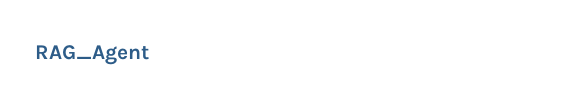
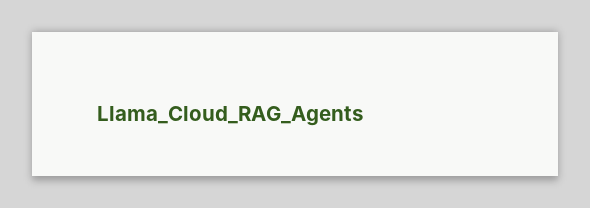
- RAG_Agent
+ Llama_Cloud_RAG_Agents

